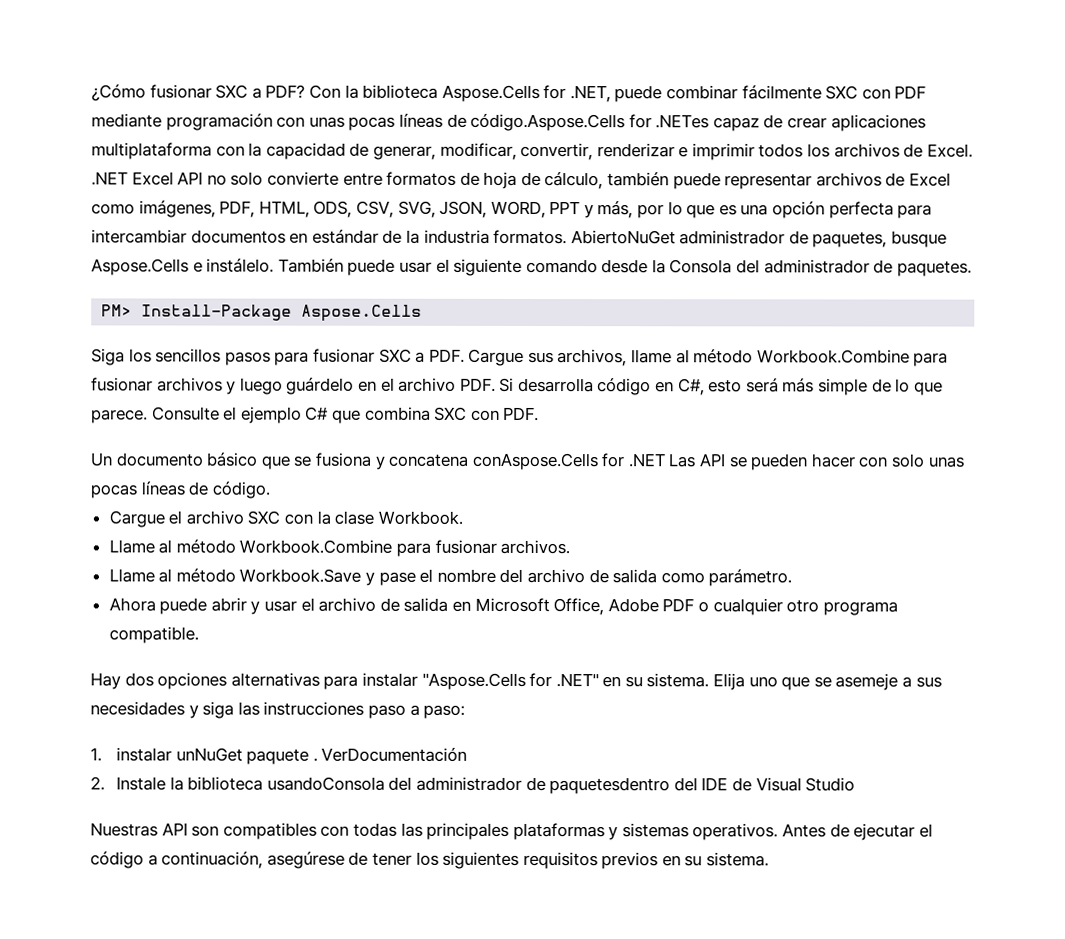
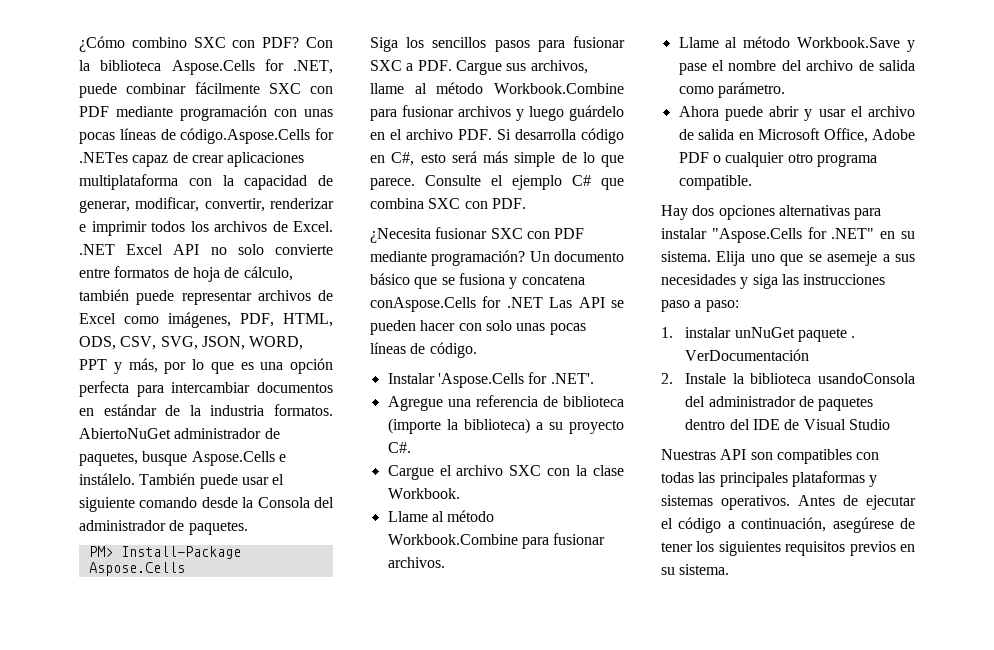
- ¿Cómo fusionar SXC a PDF?
+ ¿Cómo combino SXC con PDF?
+ ¿Necesita fusionar SXC con PDF mediante programación?
+ Instalar 'Aspose.Cells for .NET'.
+ Agregue una referencia de biblioteca (importe la biblioteca) a su proyecto C#.
- 2. Instale la biblioteca usandoConsola del administrador de paquetesdentro del IDE de Visual Studio
+ 2. Instale la biblioteca usandoConsola del administrador de paquetes dentro del IDE de Visual Studio

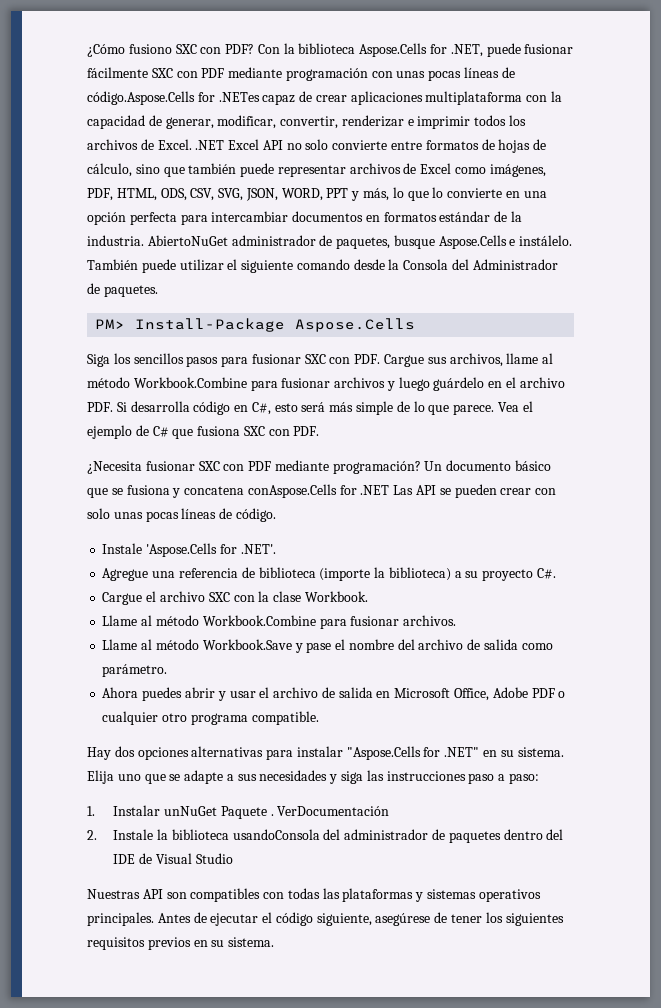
- ¿Cómo combino SXC con PDF?
+ ¿Cómo fusiono SXC con PDF?
- Con la biblioteca Aspose.Cells for .NET, puede combinar fácilmente SXC con PDF mediante programación con unas pocas líneas de código.Aspose.Cells for .NETes capaz de crear aplicaciones multiplataforma con la capacidad de generar, modificar, convertir, renderizar e imprimir todos los archivos de Excel. .NET Excel API no solo convierte entre formatos de hoja de cálculo, también puede representar archivos de Excel como imágenes, PDF, HTML, ODS, CSV, SVG, JSON, WORD, PPT y más, por lo que es una opción perfecta para intercambiar documentos en estándar de la industria formatos.
+ Con la biblioteca Aspose.Cells for .NET, puede fusionar fácilmente SXC con PDF mediante programación con unas pocas líneas de código.Aspose.Cells for .NETes capaz de crear aplicaciones multiplataforma con la capacidad de generar, modificar, convertir, renderizar e imprimir todos los archivos de Excel. .NET Excel API no solo convierte entre formatos de hojas de cálculo, sino que también puede representar archivos de Excel como imágenes, PDF, HTML, ODS, CSV, SVG, JSON, WORD, PPT y más, lo que lo convierte en una opción perfecta para intercambiar documentos en formatos estándar de la industria.
- También puede usar el siguiente comando desde la Consola del administrador de paquetes.
+ También puede utilizar el siguiente comando desde la Consola del Administrador de paquetes.
- Siga los sencillos pasos para fusionar SXC a PDF. Cargue sus archivos, llame al método Workbook.Combine para fusionar archivos y luego guárdelo en el archivo PDF. Si desarrolla código en C#, esto será más simple de lo que parece.
+ Siga los sencillos pasos para fusionar SXC con PDF. Cargue sus archivos, llame al método Workbook.Combine para fusionar archivos y luego guárdelo en el archivo PDF. Si desarrolla código en C#, esto será más simple de lo que parece.
- Consulte el ejemplo C# que combina SXC con PDF.
+ Vea el ejemplo de C# que fusiona SXC con PDF.
- Un documento básico que se fusiona y concatena conAspose.Cells for .NET Las API se pueden hacer con solo unas pocas líneas de código.
+ Un documento básico que se fusiona y concatena conAspose.Cells for .NET Las API se pueden crear con solo unas pocas líneas de código.
- Instalar 'Aspose.Cells for .NET'.
+ Instale 'Aspose.Cells for .NET'.
- Ahora puede abrir y usar el archivo de salida en Microsoft Office, Adobe PDF o cualquier otro programa compatible.
+ Ahora puedes abrir y usar el archivo de salida en Microsoft Office, Adobe PDF o cualquier otro programa compatible.
- Elija uno que se asemeje a sus necesidades y siga las instrucciones paso a paso:
+ Elija uno que se adapte a sus necesidades y siga las instrucciones paso a paso:
- 1. instalar unNuGet paquete .
+ 1. Instalar unNuGet Paquete .
- Nuestras API son compatibles con todas las principales plataformas y sistemas operativos.
+ Nuestras API son compatibles con todas las plataformas y sistemas operativos principales.
- Antes de ejecutar el código a continuación, asegúrese de tener los siguientes requisitos previos en su sistema.
+ Antes de ejecutar el código siguiente, asegúrese de tener los siguientes requisitos previos en su sistema.

